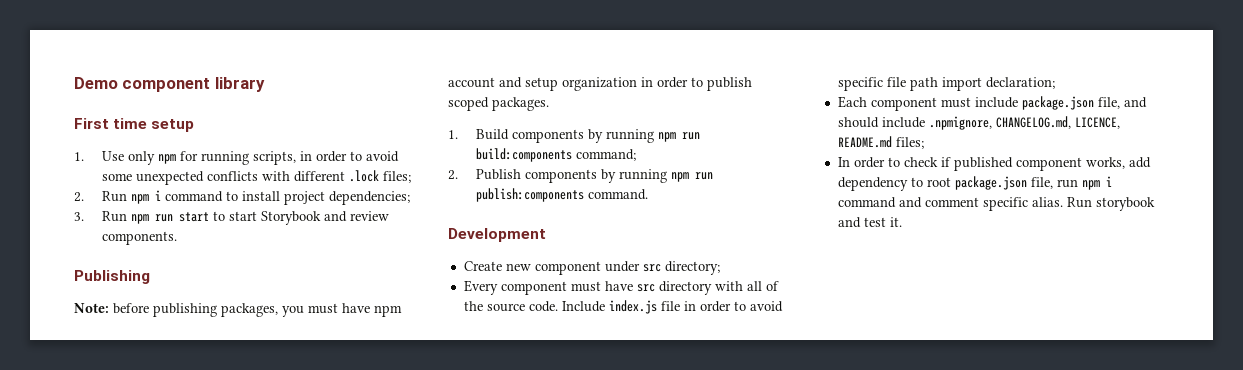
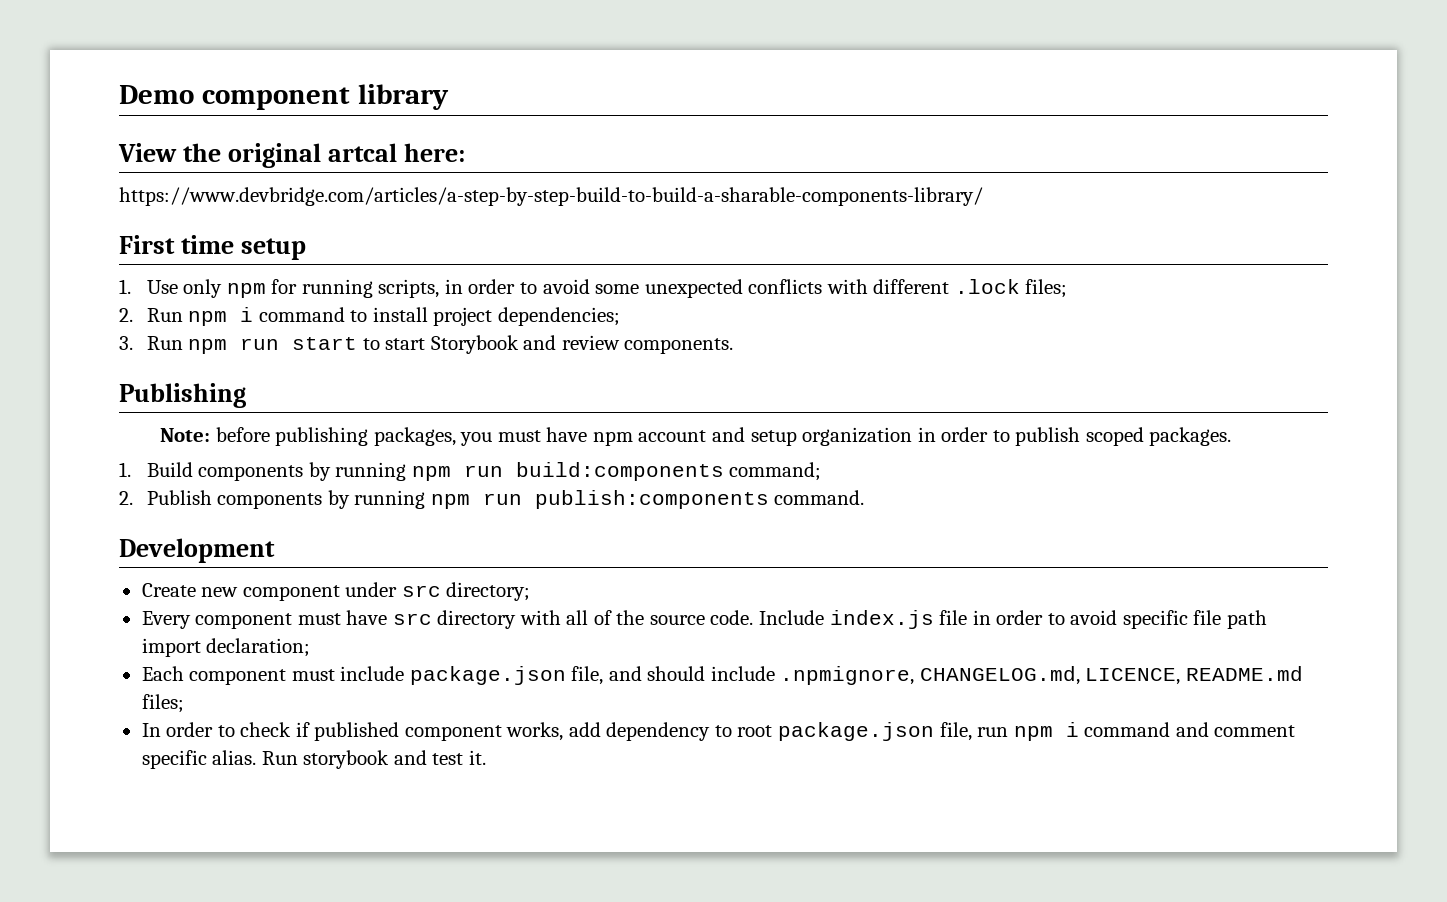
+ View the original artcal here:
+ https://www.devbridge.com/articles/a-step-by-step-build-to-build-a-sharable-components-library/

